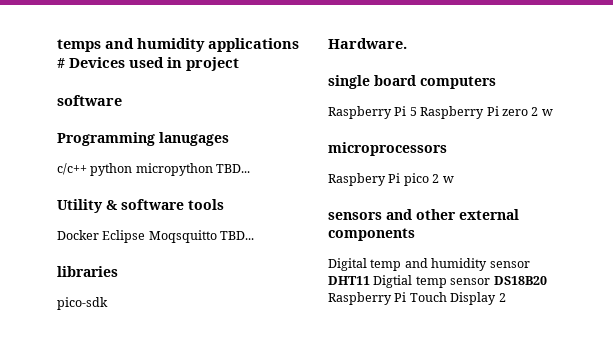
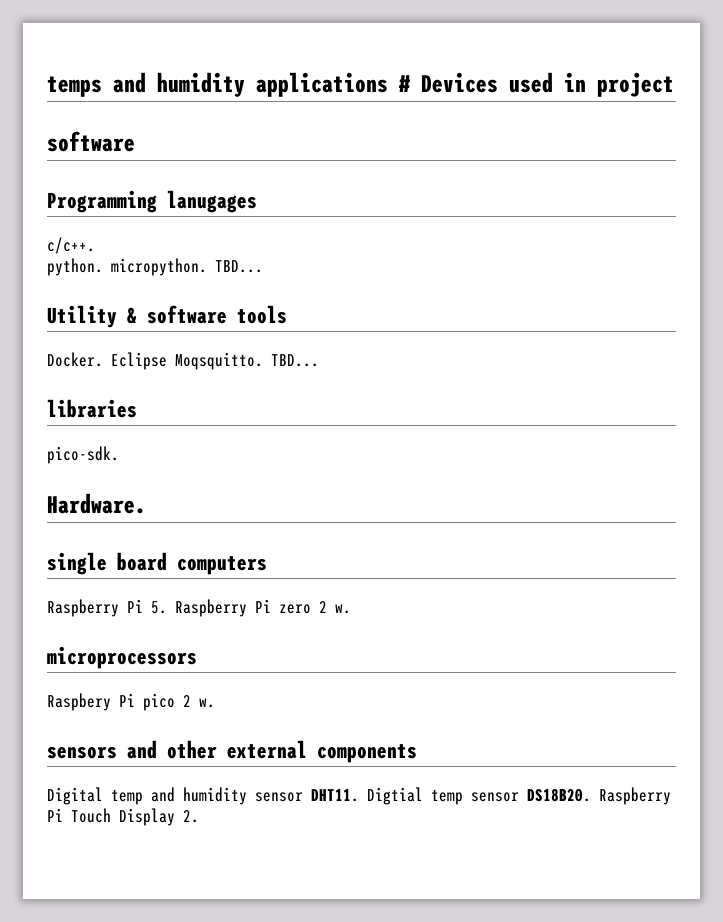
- c/c++ python micropython TBD...
+ c/c++.
+ python. micropython. TBD...
- Docker Eclipse Moqsquitto TBD...
+ Docker. Eclipse Moqsquitto. TBD...
- pico-sdk
+ pico-sdk.
- Raspberry Pi 5 Raspberry Pi zero 2 w
+ Raspberry Pi 5. Raspberry Pi zero 2 w.
- Raspbery Pi pico 2 w
+ Raspbery Pi pico 2 w.
- Digital temp and humidity sensor DHT11 Digtial temp sensor DS18B20 Raspberry Pi Touch Display 2
+ Digital temp and humidity sensor DHT11. Digtial temp sensor DS18B20. Raspberry Pi Touch Display 2.

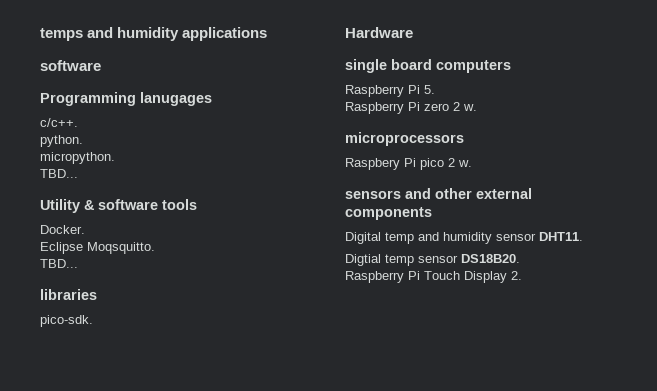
- temps and humidity applications # Devices used in project
+ temps and humidity applications
- python. micropython. TBD...
+ python.
+ micropython.
+ TBD...
- Docker. Eclipse Moqsquitto. TBD...
+ Docker.
+ Eclipse Moqsquitto.
+ TBD...
- Hardware.
+ Hardware
- Raspberry Pi 5. Raspberry Pi zero 2 w.
+ Raspberry Pi 5.
+ Raspberry Pi zero 2 w.
- Digital temp and humidity sensor DHT11. Digtial temp sensor DS18B20. Raspberry Pi Touch Display 2.
+ Digital temp and humidity sensor DHT11.
+ Digtial temp sensor DS18B20.
+ Raspberry Pi Touch Display 2.

